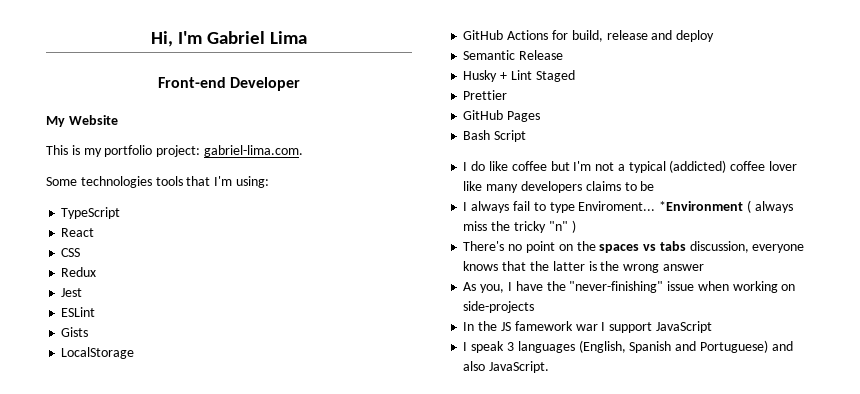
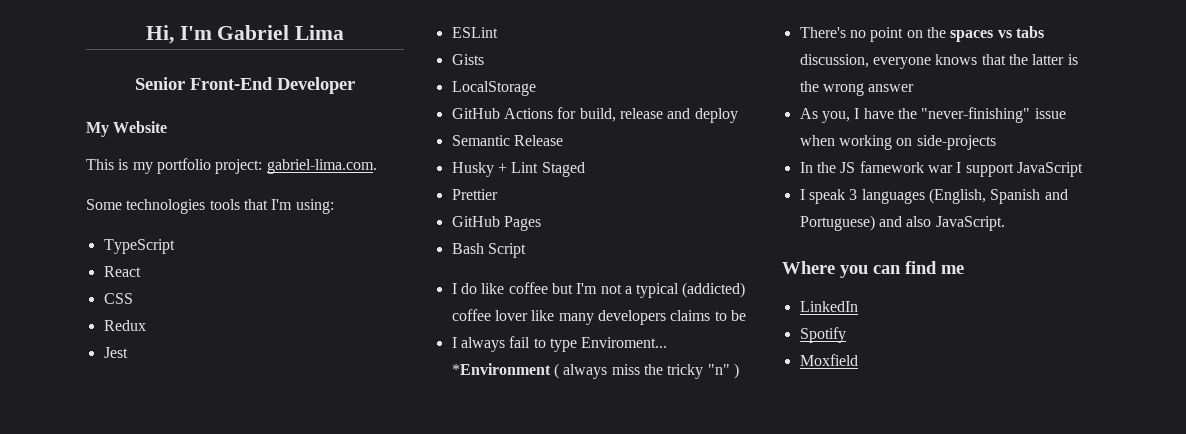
- Front-end Developer
+ Senior Front-End Developer
+ Where you can find me
+ LinkedIn
+ Spotify
+ Moxfield

